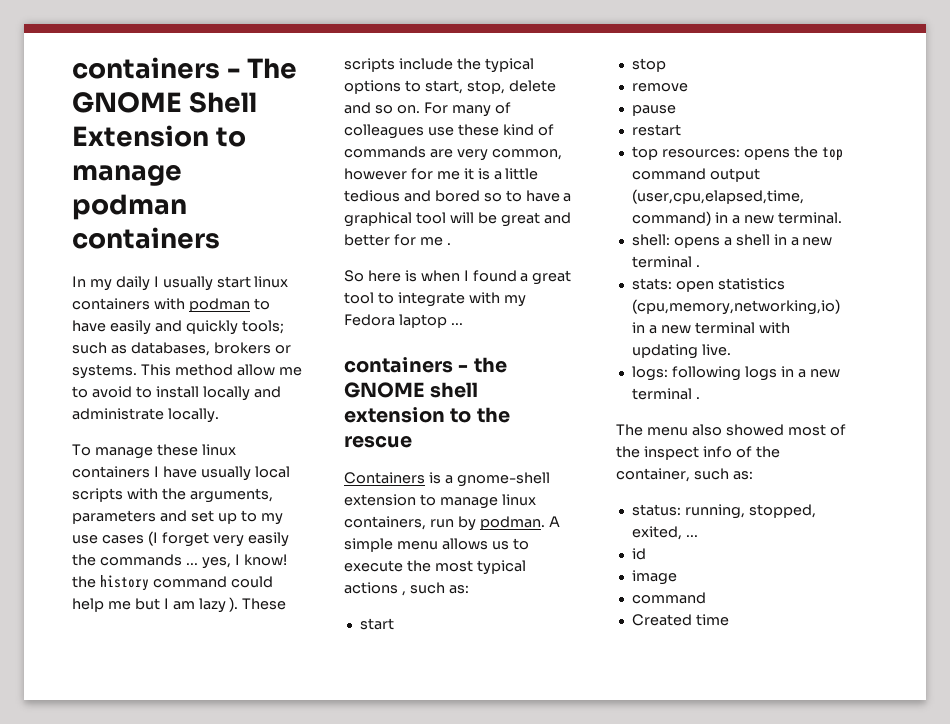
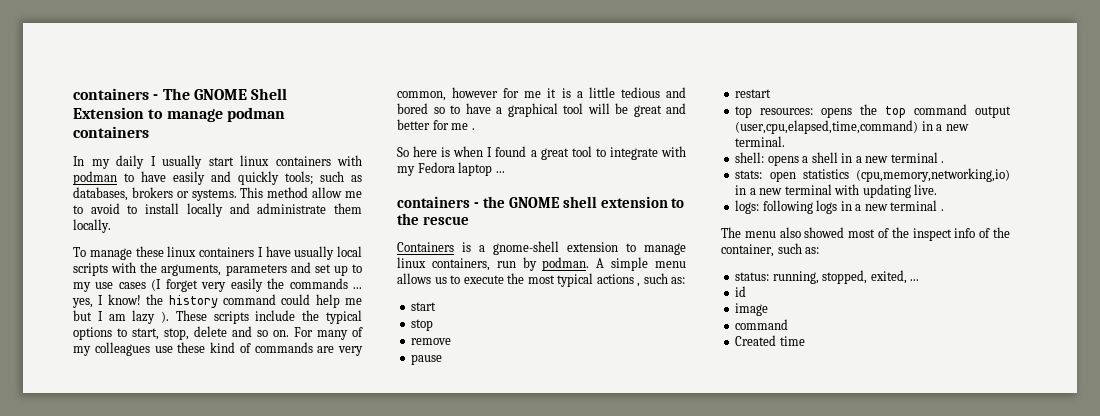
- This method allow me to avoid to install locally and administrate locally.
+ This method allow me to avoid to install locally and administrate them locally.
- For many of colleagues use these kind of commands are very common, however for me it is a little tedious and bored so to have a graphical tool will be great and better for me .
+ For many of my colleagues use these kind of commands are very common, however for me it is a little tedious and bored so to have a graphical tool will be great and better for me .

